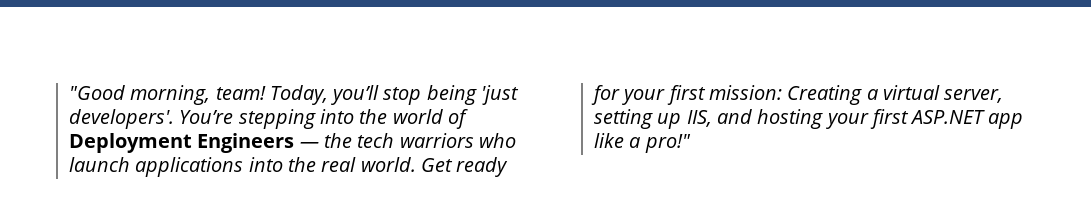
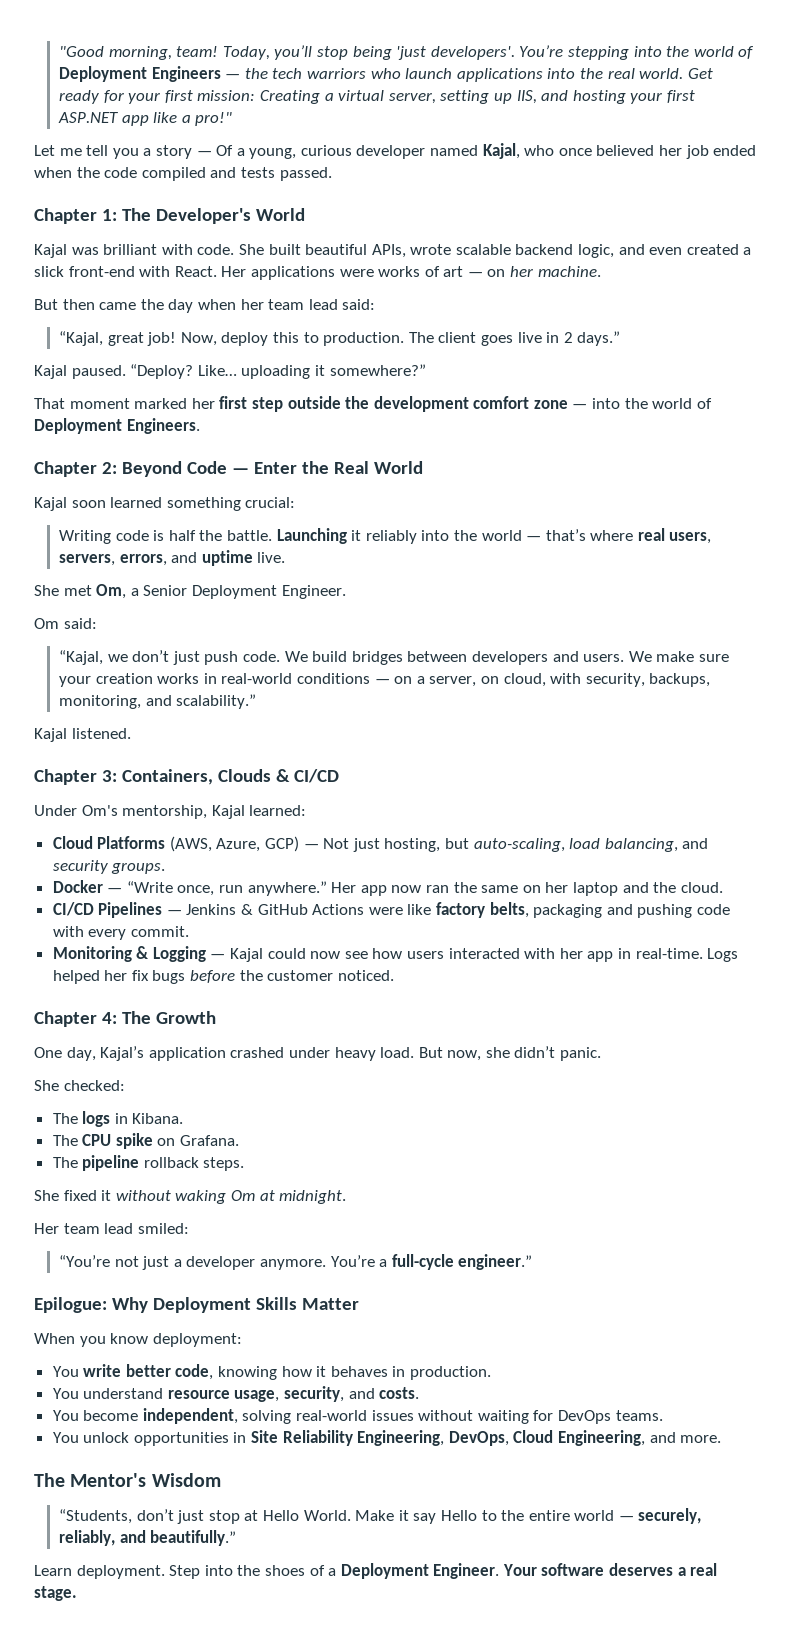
+ Let me tell you a story — Of a young, curious developer named Kajal, who once believed her job ended when the code compiled and tests passed.
+ Chapter 1: The Developer's World
+ Kajal was brilliant with code. She built beautiful APIs, wrote scalable backend logic, and even created a slick front-end with React. Her applications were works of art — on her machine.
+ But then came the day when her team lead said:
+ “Kajal, great job! Now, deploy this to production. The client goes live in 2 days.”
+ Kajal paused. “Deploy? Like… uploading it somewhere?”
+ That moment marked her first step outside the development comfort zone — into the world of Deployment Engineers.
+ Chapter 2: Beyond Code — Enter the Real World
+ Kajal soon learned something crucial:
+ Writing code is half the battle. Launching it reliably into the world — that’s where real users, servers, errors, and uptime live.
+ She met Om, a Senior Deployment Engineer.
+ Om said:
+ “Kajal, we don’t just push code. We build bridges between developers and users. We make sure your creation works in real-world conditions — on a server, on cloud, with security, backups, monitoring, and scalability.”
+ Kajal listened.
+ Chapter 3: Containers, Clouds & CI/CD
+ Under Om's mentorship, Kajal learned:
+ Cloud Platforms (AWS, Azure, GCP) — Not just hosting, but auto-scaling, load balancing, and security groups.
+ Docker — “Write once, run anywhere.” Her app now ran the same on her laptop and the cloud.
+ CI/CD Pipelines — Jenkins & GitHub Actions were like factory belts, packaging and pushing code with every commit.
+ Monitoring & Logging — Kajal could now see how users interacted with her app in real-time. Logs helped her fix bugs before the customer noticed.
+ Chapter 4: The Growth
+ One day, Kajal’s application crashed under heavy load. But now, she didn’t panic.
+ She checked:
+ The logs in Kibana.
+ The CPU spike on Grafana.
+ The pipeline rollback steps.
+ She fixed it without waking Om at midnight.
+ Her team lead smiled:
+ “You’re not just a developer anymore. You’re a full-cycle engineer.”
+ Epilogue: Why Deployment Skills Matter
+ When you know deployment:
+ You write better code, knowing how it behaves in production.
+ You understand resource usage, security, and costs.
+ You become independent, solving real-world issues without waiting for DevOps teams.
+ You unlock opportunities in Site Reliability Engineering, DevOps, Cloud Engineering, and more.
+ The Mentor's Wisdom
+ “Students, don’t just stop at Hello World. Make it say Hello to the entire world — securely, reliably, and beautifully.”
+ Learn deployment. Step into the shoes of a Deployment Engineer. Your software deserves a real stage.

